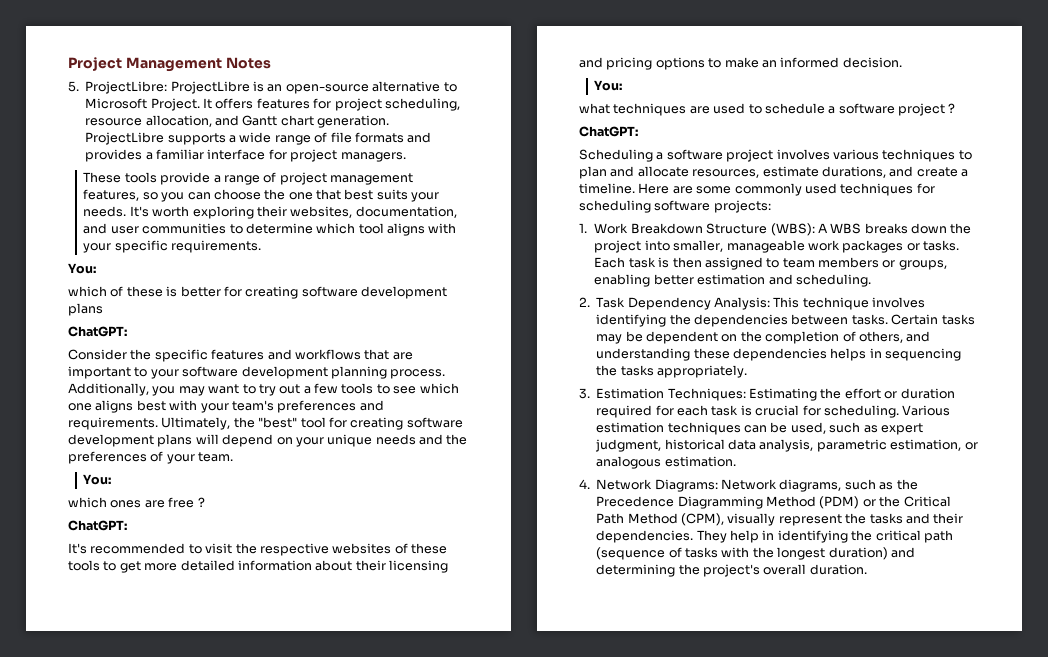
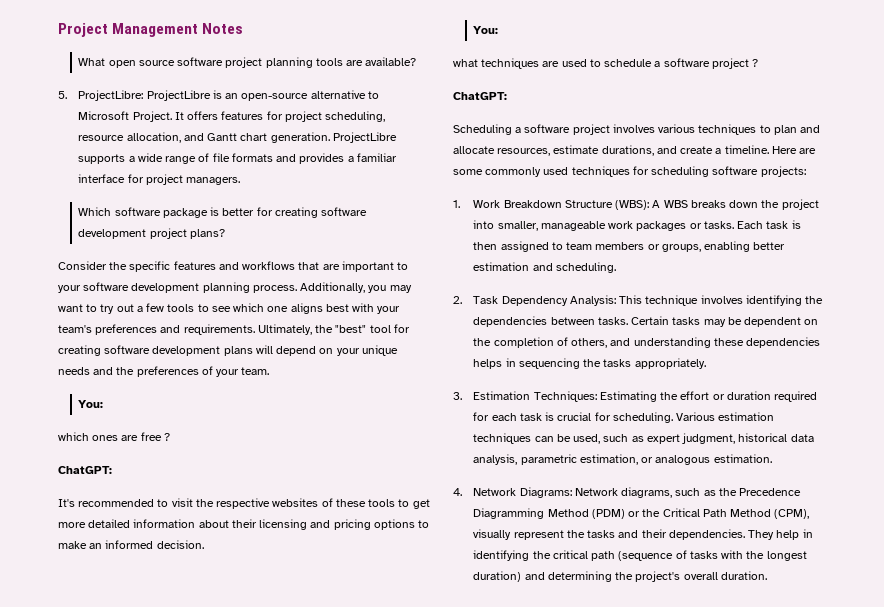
+ What open source software project planning tools are available?
- These tools provide a range of project management features, so you can choose the one that best suits your needs. It's worth exploring their websites, documentation, and user communities to determine which tool aligns with your specific requirements.
- You:
- which of these is better for creating software development plans
- ChatGPT:
+ Which software package is better for creating software development project plans?

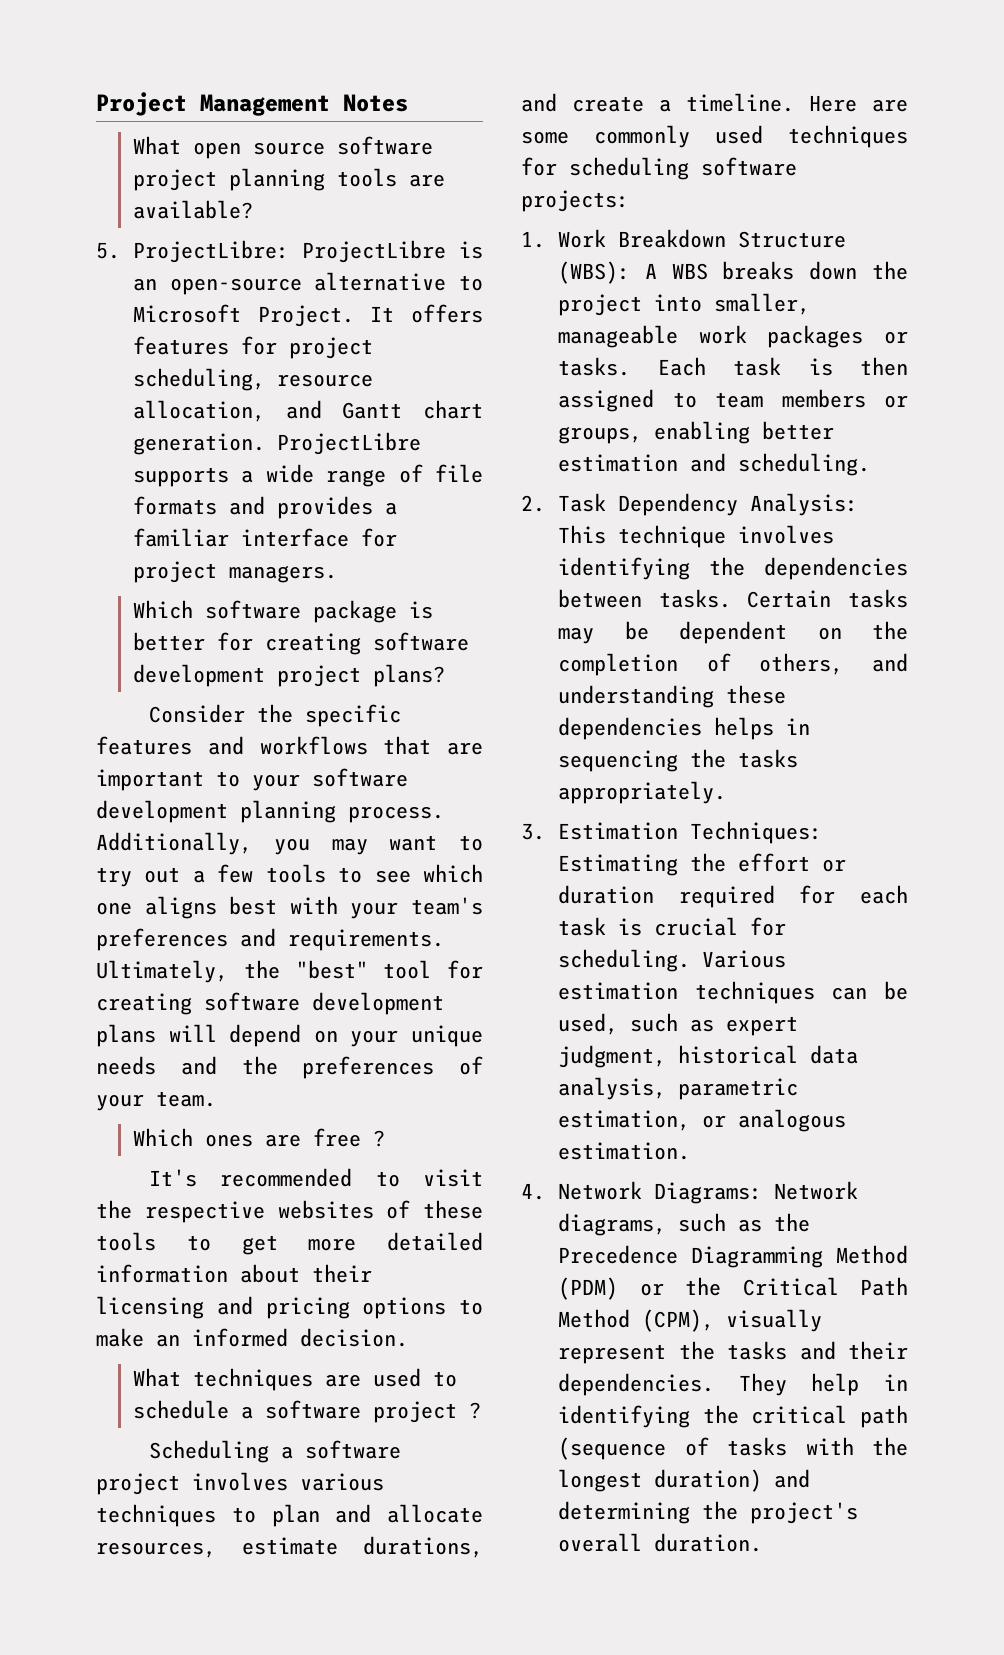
  Ultimately, the "best" tool for creating software development plans will depend on your unique needs and the preferences of your team.
- You:
- which ones are free ?
- ChatGPT:
+ Which ones are free ?
  It's recommended to visit the respective websites of these tools to get more detailed information about their licensing and pricing options to make an informed decision.
- You:
- what techniques are used to schedule a software project ?
- ChatGPT:
+ What techniques are used to schedule a software project ?

